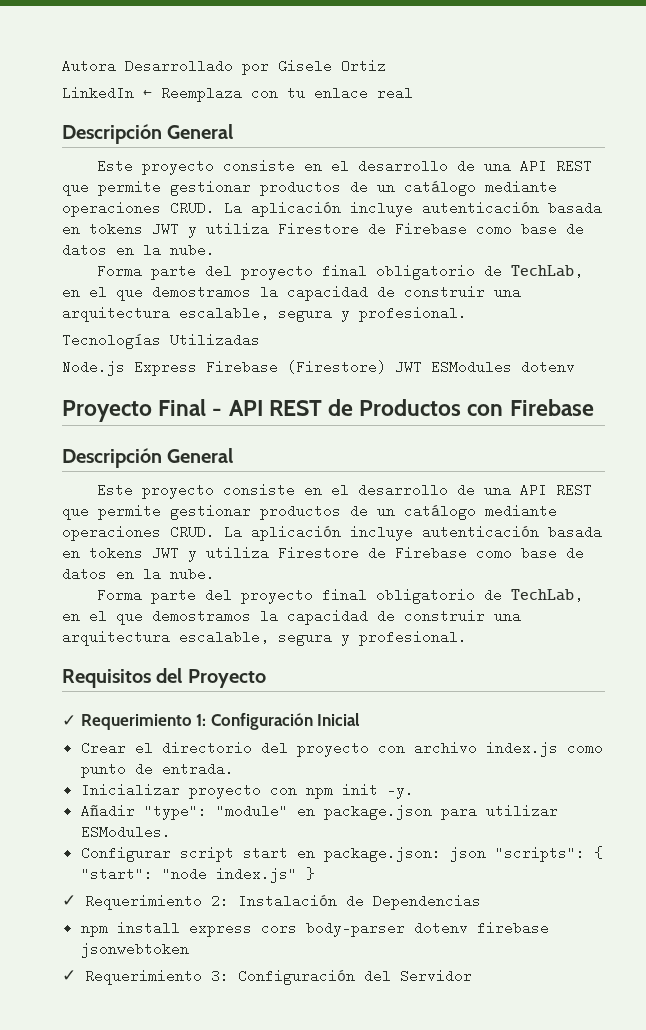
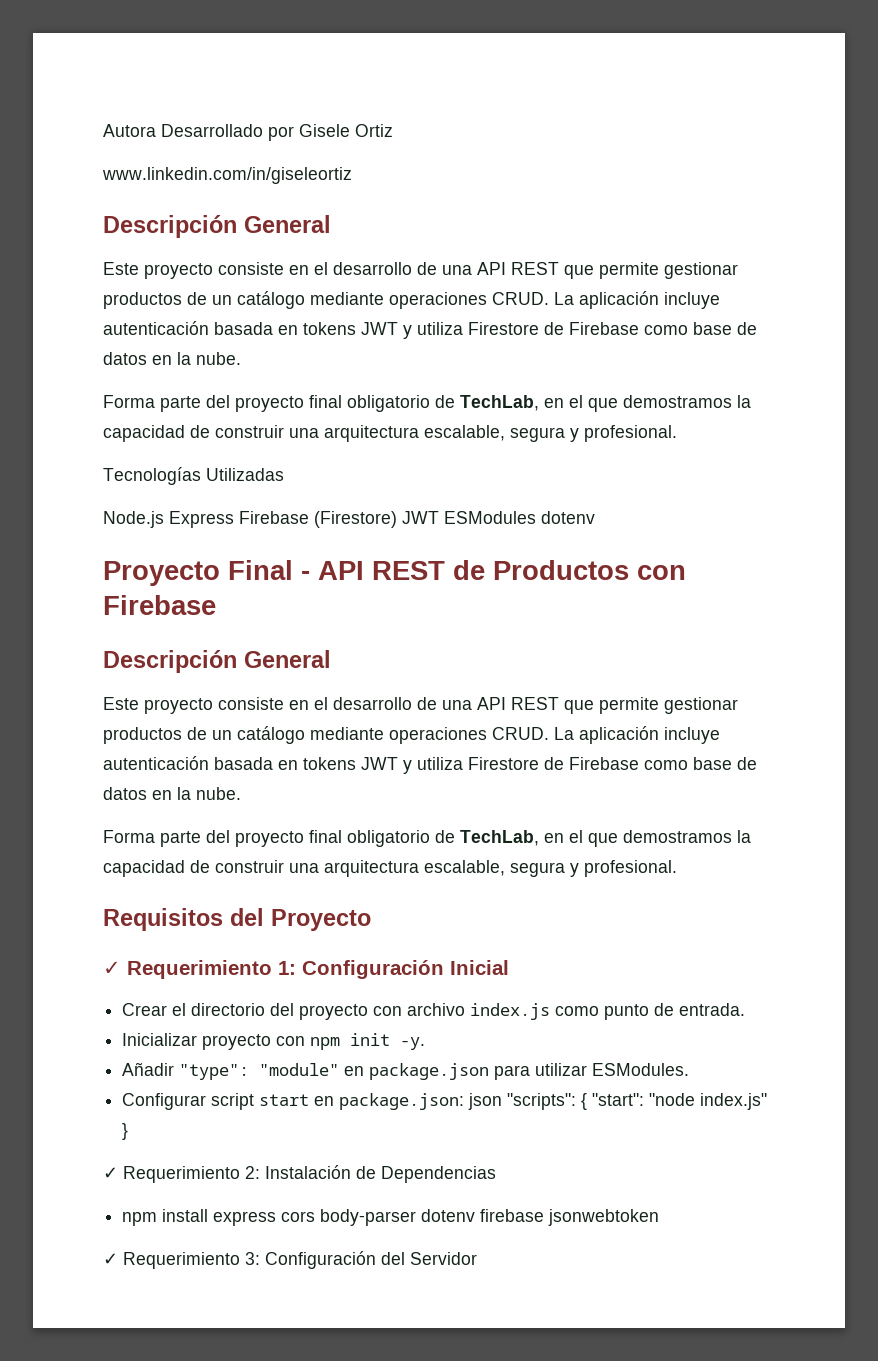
- LinkedIn ← Reemplaza con tu enlace real
+ www.linkedin.com/in/giseleortiz

